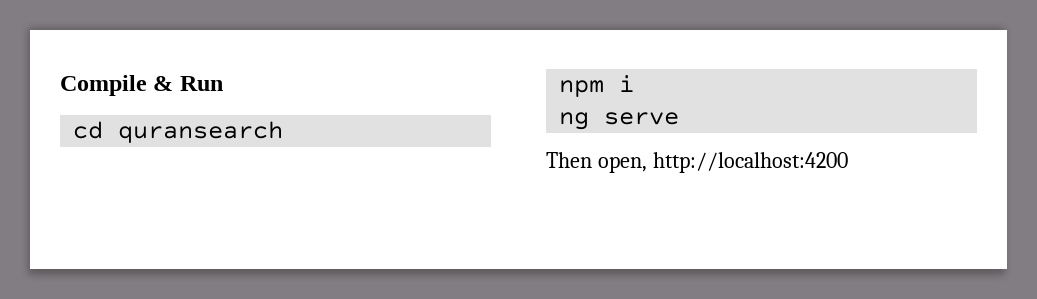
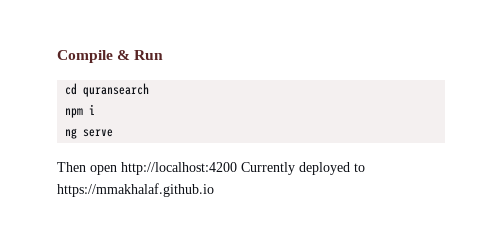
- Then open, http://localhost:4200
+ Then open http://localhost:4200 Currently deployed to https://mmakhalaf.github.io

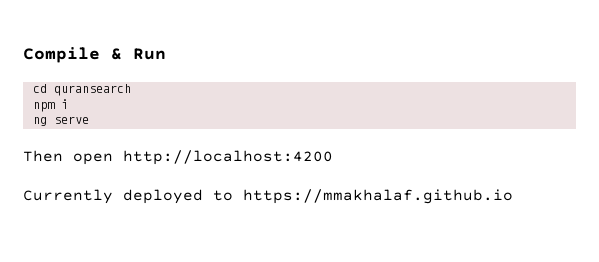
- Then open http://localhost:4200 Currently deployed to https://mmakhalaf.github.io
+ Then open http://localhost:4200
+ Currently deployed to https://mmakhalaf.github.io

